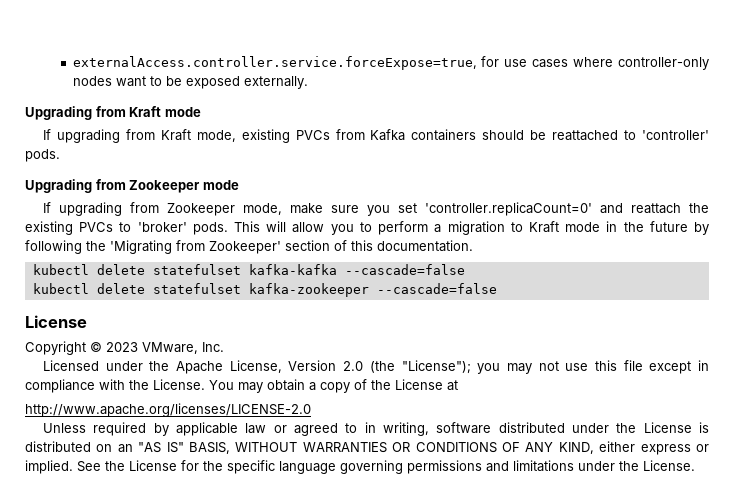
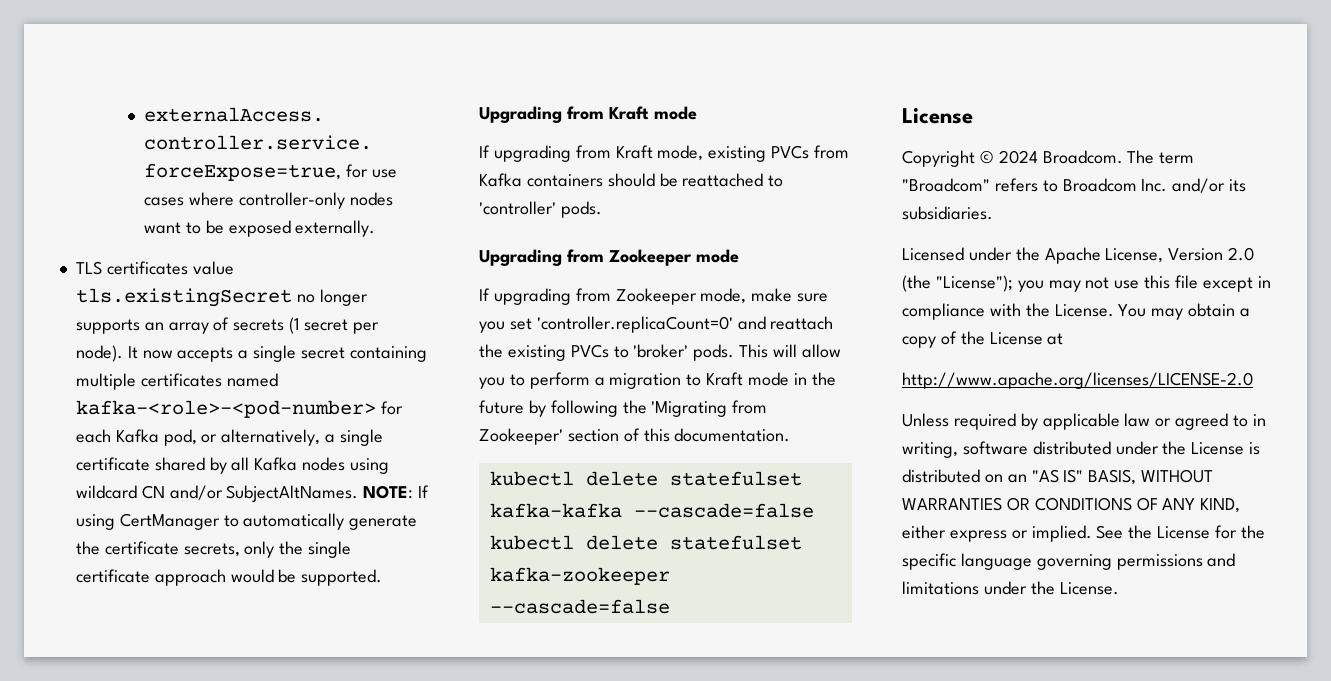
+ TLS certificates value tls.existingSecret no longer supports an array of secrets (1 secret per node). It now accepts a single secret containing multiple certificates named kafka-<role>-<pod-number> for each Kafka pod, or alternatively, a single certificate shared by all Kafka nodes using wildcard CN and/or SubjectAltNames. NOTE: If using CertManager to automatically generate the certificate secrets, only the single certificate approach would be supported.
- Copyright © 2023 VMware, Inc.
+ Copyright © 2024 Broadcom. The term "Broadcom" refers to Broadcom Inc. and/or its subsidiaries.

